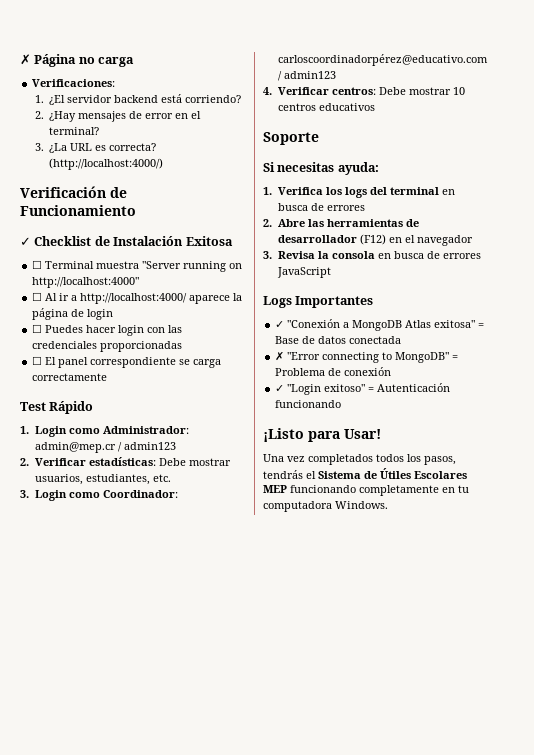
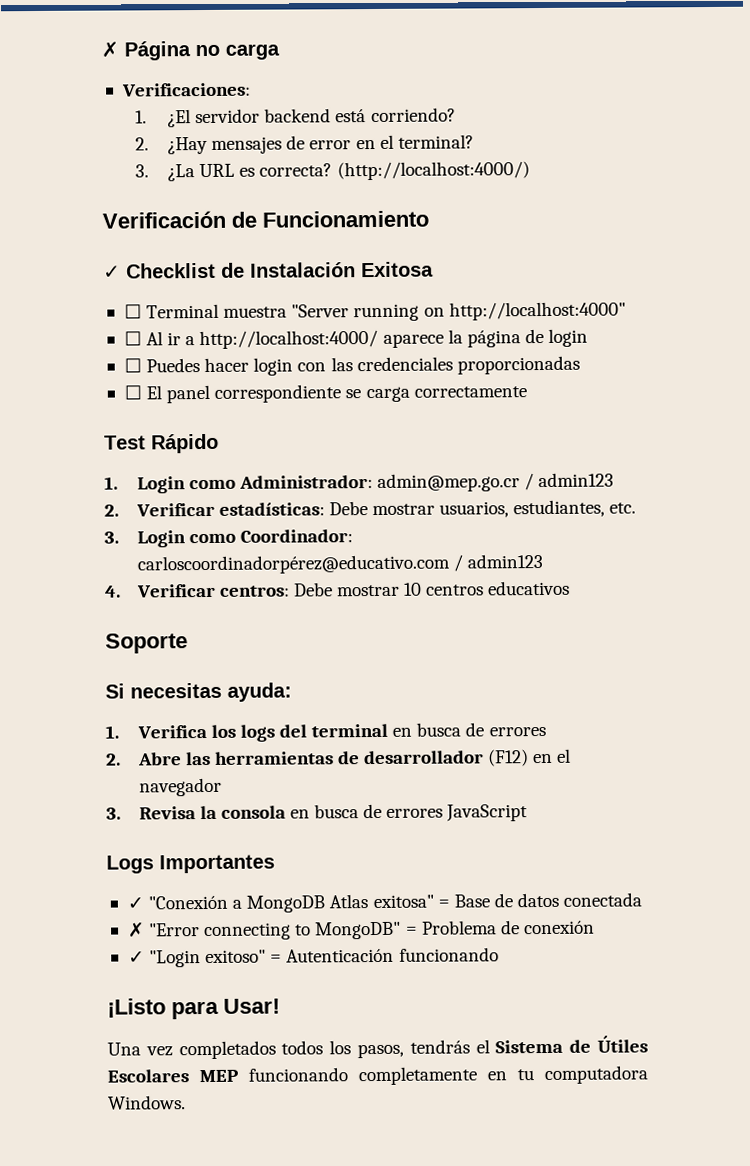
- 1. Login como Administrador: admin@mep.cr / admin123
+ 1. Login como Administrador: admin@mep.go.cr / admin123

